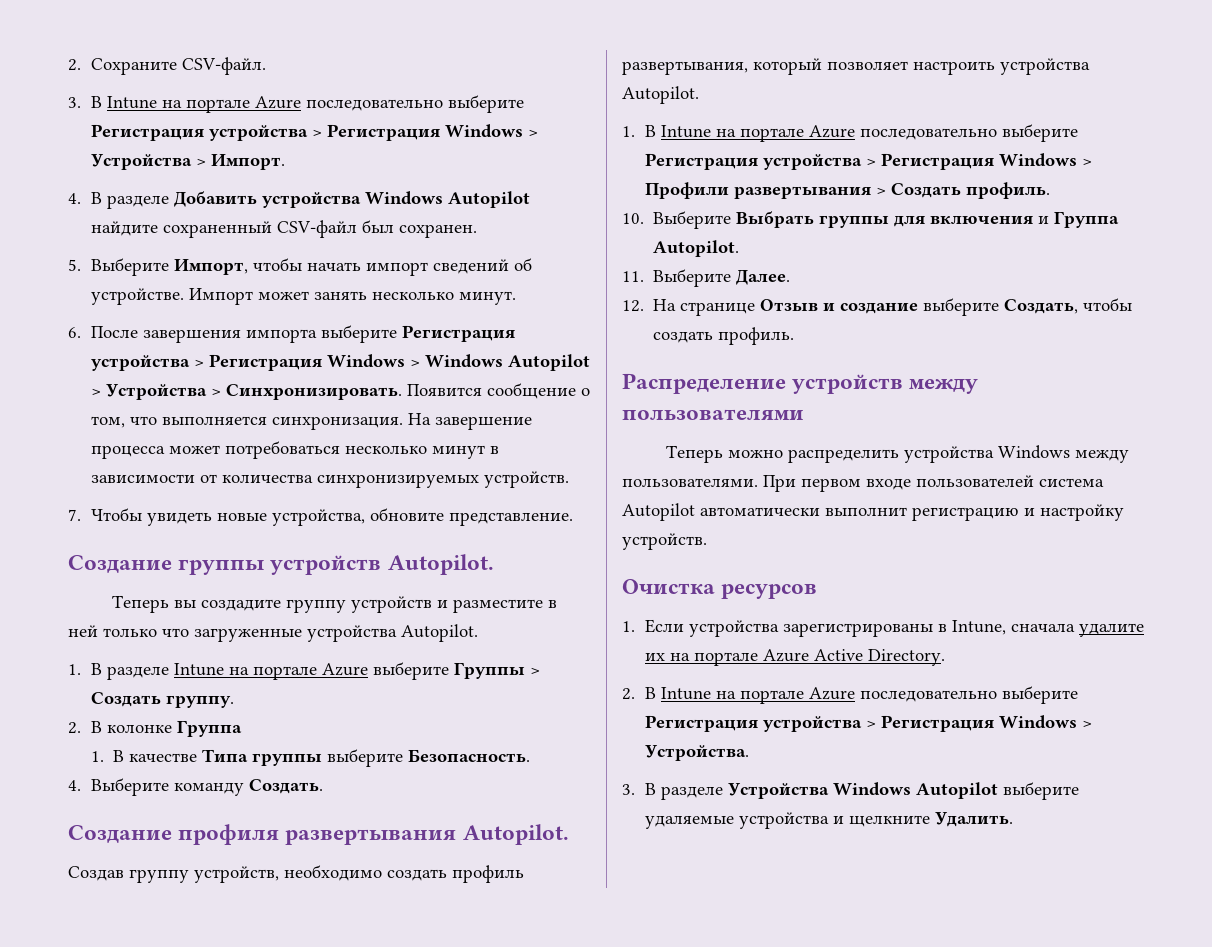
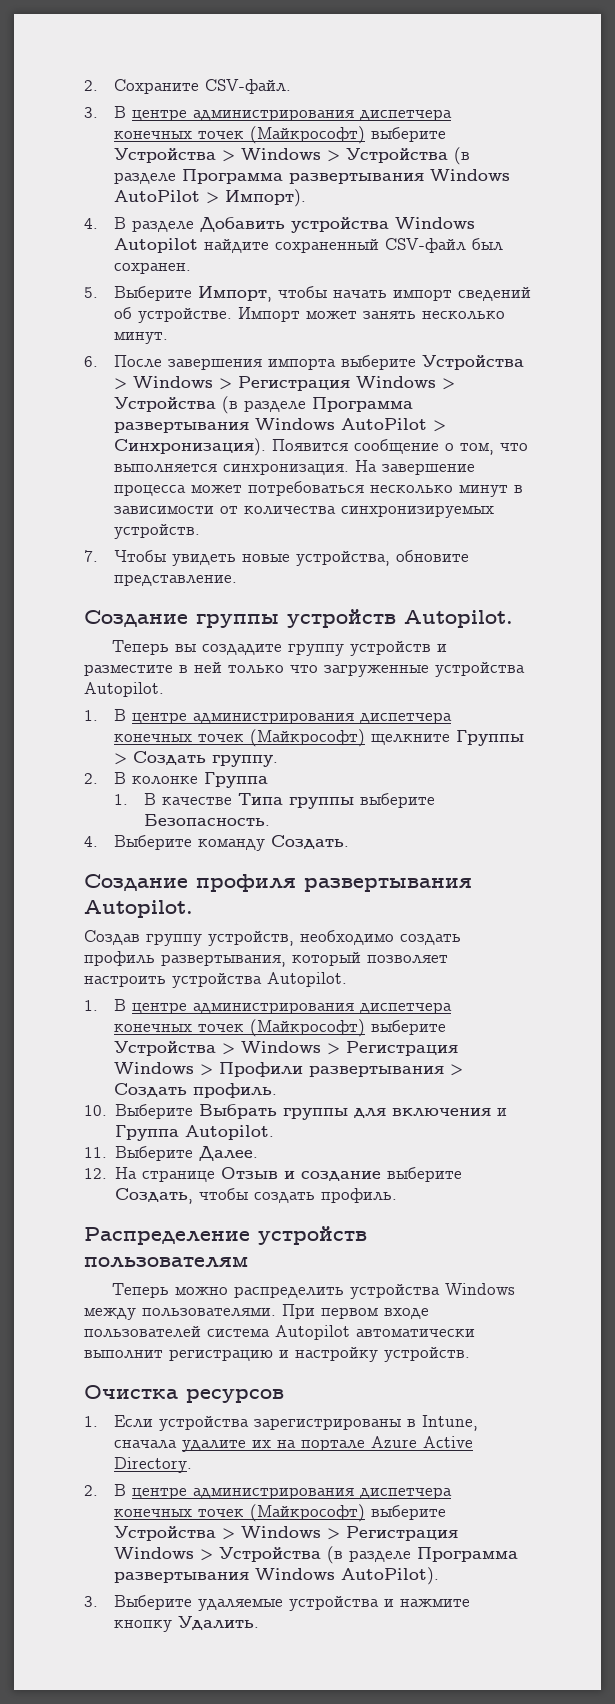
- 3. В Intune на портале Azure последовательно выберите Регистрация устройства > Регистрация Windows > Устройства > Импорт.
+ 3. В центре администрирования диспетчера конечных точек (Майкрософт) выберите Устройства > Windows > Устройства (в разделе Программа развертывания Windows AutoPilot > Импорт).
- 6. После завершения импорта выберите Регистрация устройства > Регистрация Windows > Windows Autopilot > Устройства > Синхронизировать.
+ 6. После завершения импорта выберите Устройства > Windows > Регистрация Windows > Устройства (в разделе Программа развертывания Windows AutoPilot > Синхронизация).
- 1. В разделе Intune на портале Azure выберите Группы > Создать группу.
+ 1. В центре администрирования диспетчера конечных точек (Майкрософт) щелкните Группы > Создать группу.
- 1. В Intune на портале Azure последовательно выберите Регистрация устройства > Регистрация Windows > Профили развертывания > Создать профиль.
+ 1. В центре администрирования диспетчера конечных точек (Майкрософт) выберите Устройства > Windows > Регистрация Windows > Профили развертывания > Создать профиль.
- Распределение устройств между пользователями
+ Распределение устройств пользователям
- 2. В Intune на портале Azure последовательно выберите Регистрация устройства > Регистрация Windows > Устройства.
- 3. В разделе Устройства Windows Autopilot выберите удаляемые устройства и щелкните Удалить.
+ 2. В центре администрирования диспетчера конечных точек (Майкрософт) выберите Устройства > Windows > Регистрация Windows > Устройства (в разделе Программа развертывания Windows AutoPilot).
+ 3. Выберите удаляемые устройства и нажмите кнопку Удалить.

